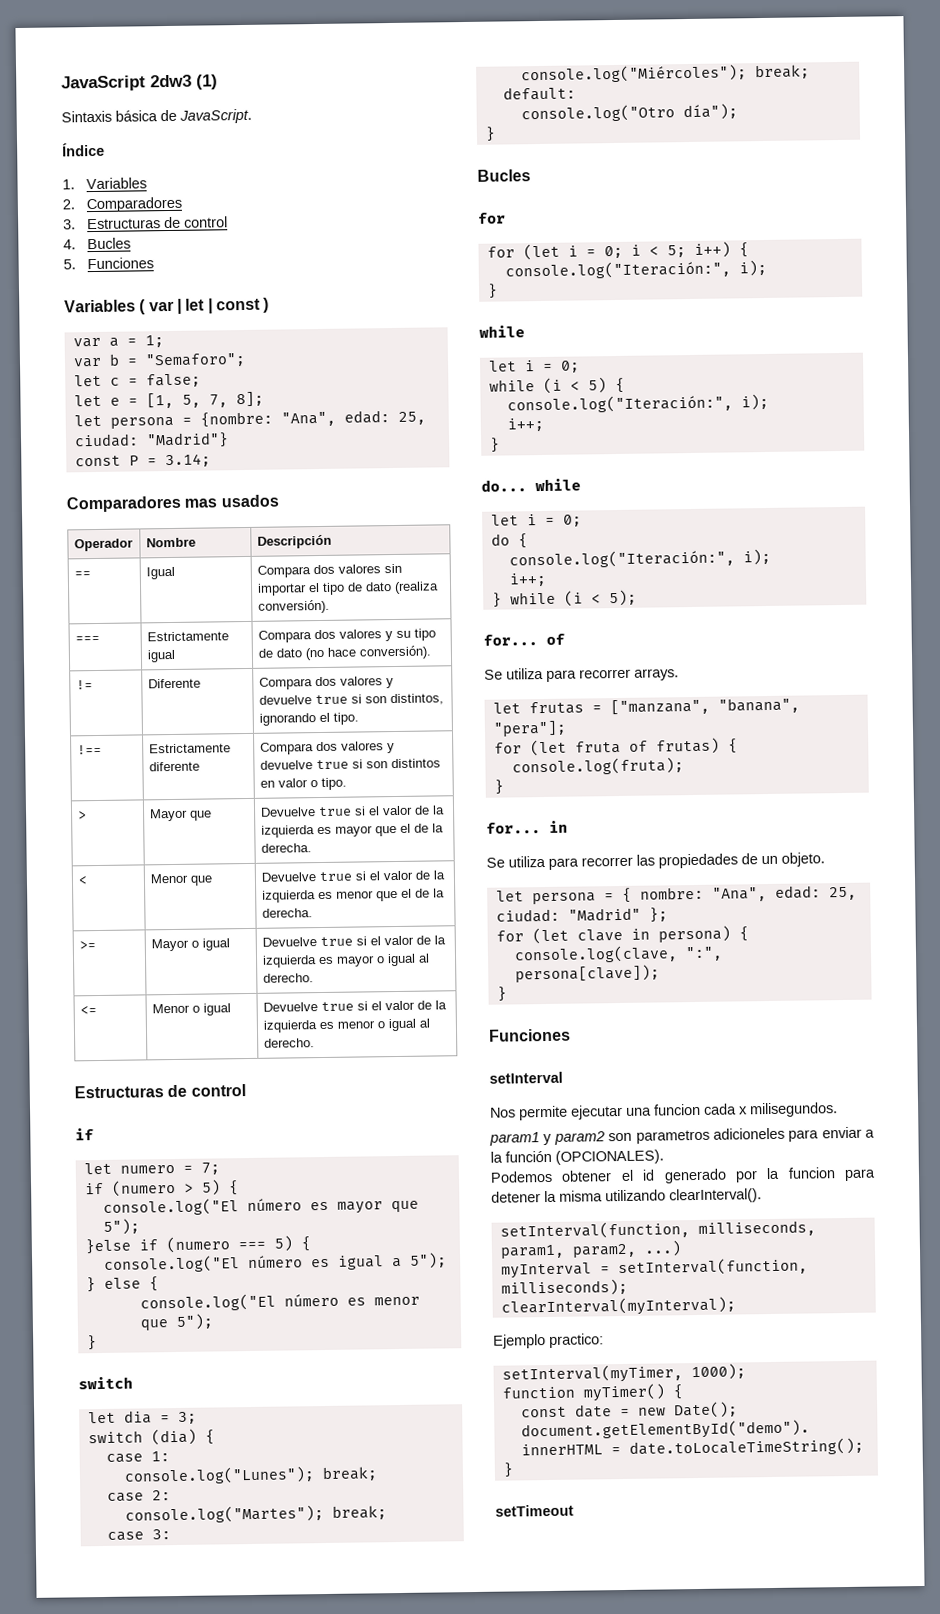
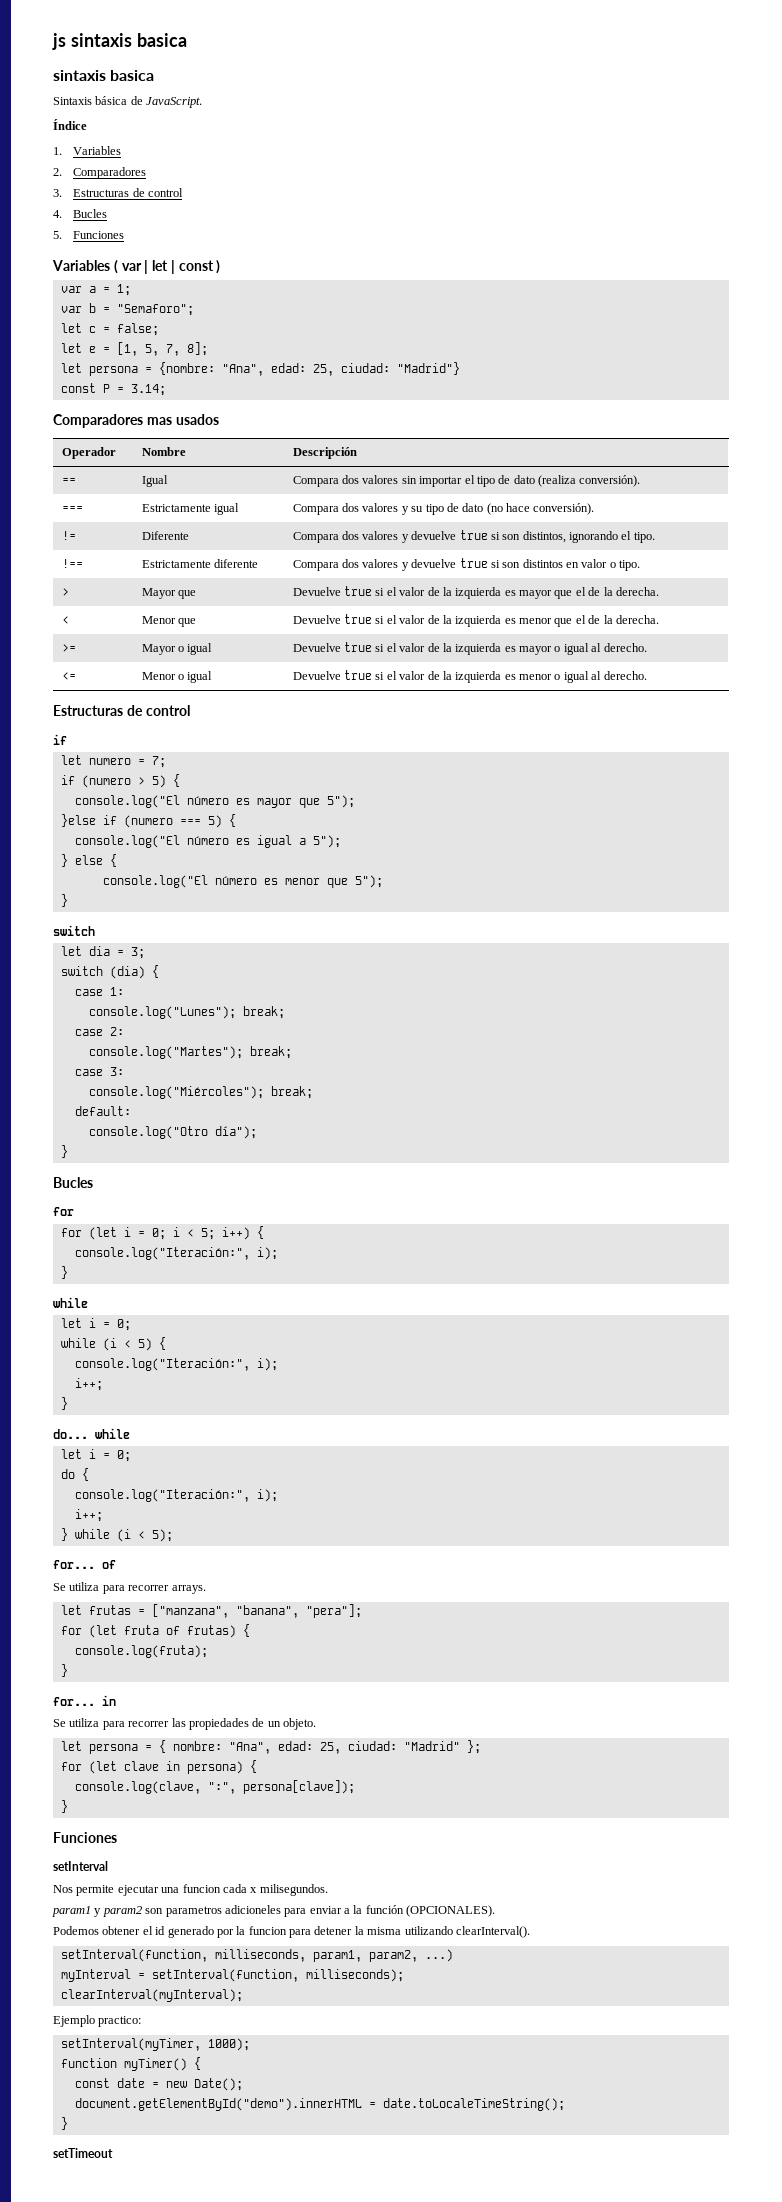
- JavaScript 2dw3 (1)
+ js sintaxis basica
+ sintaxis basica

